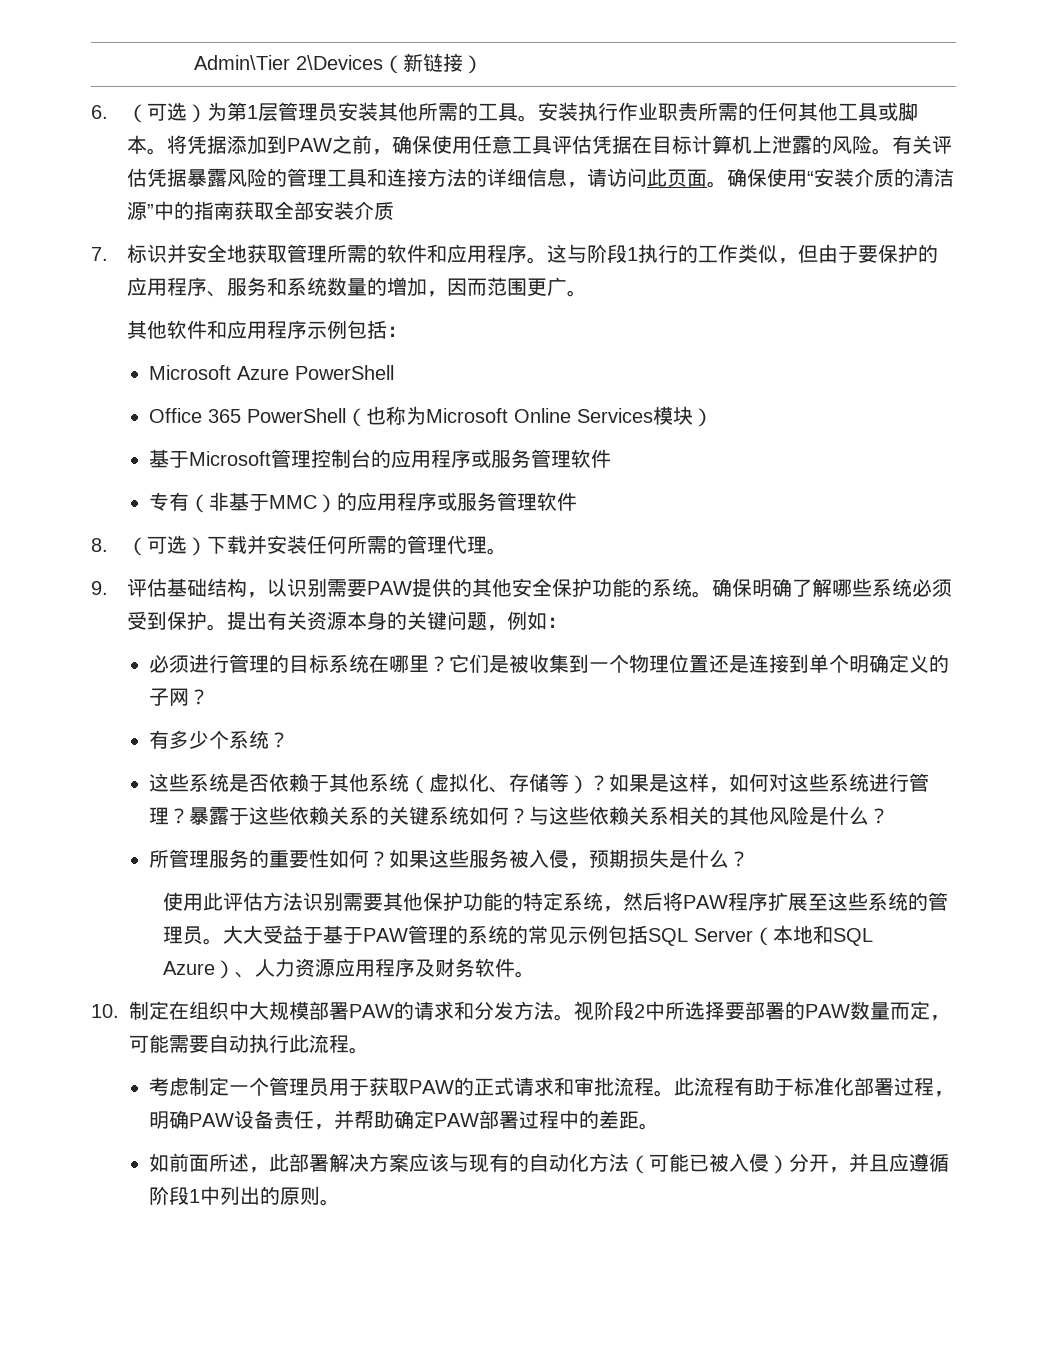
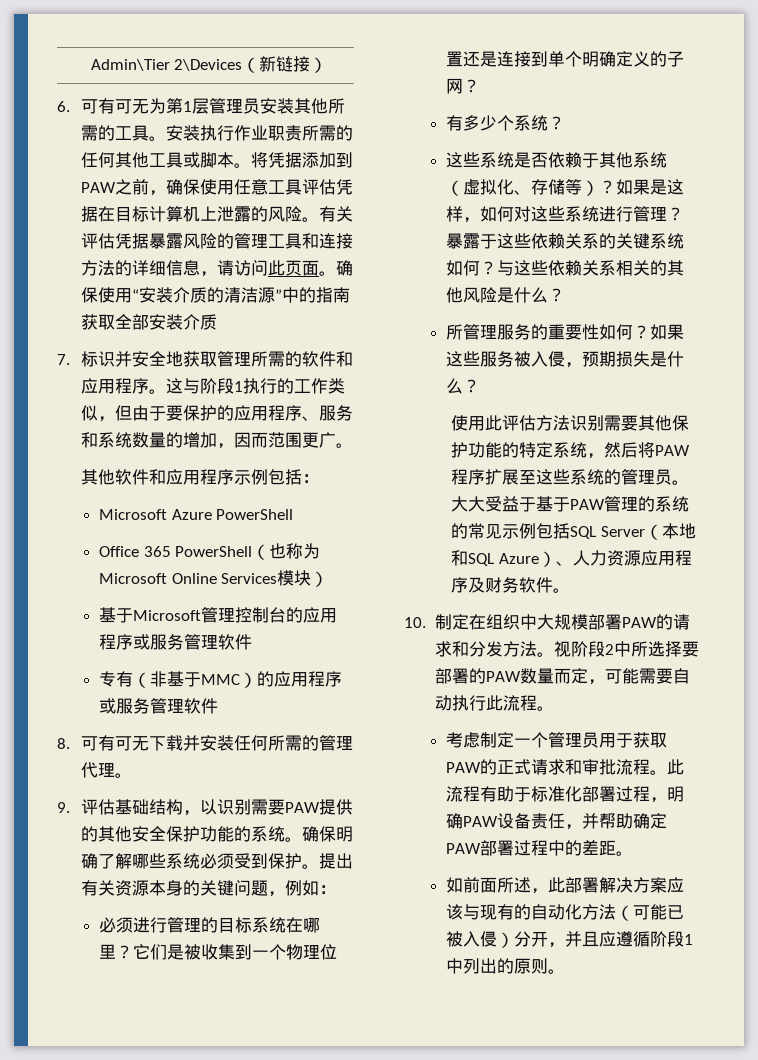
- 6.（可选）为第1层管理员安装其他所需的工具。
+ 6.可有可无为第1层管理员安装其他所需的工具。
- 8.（可选）下载并安装任何所需的管理代理。
+ 8.可有可无下载并安装任何所需的管理代理。

